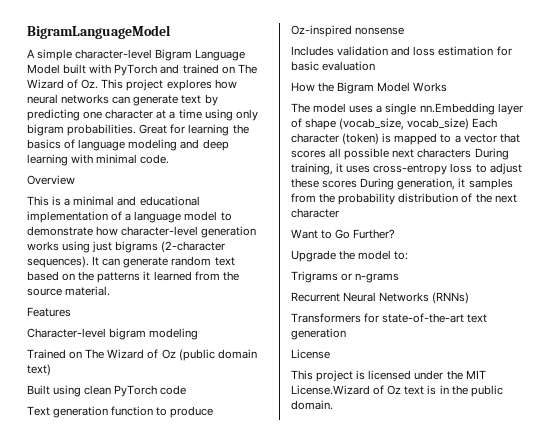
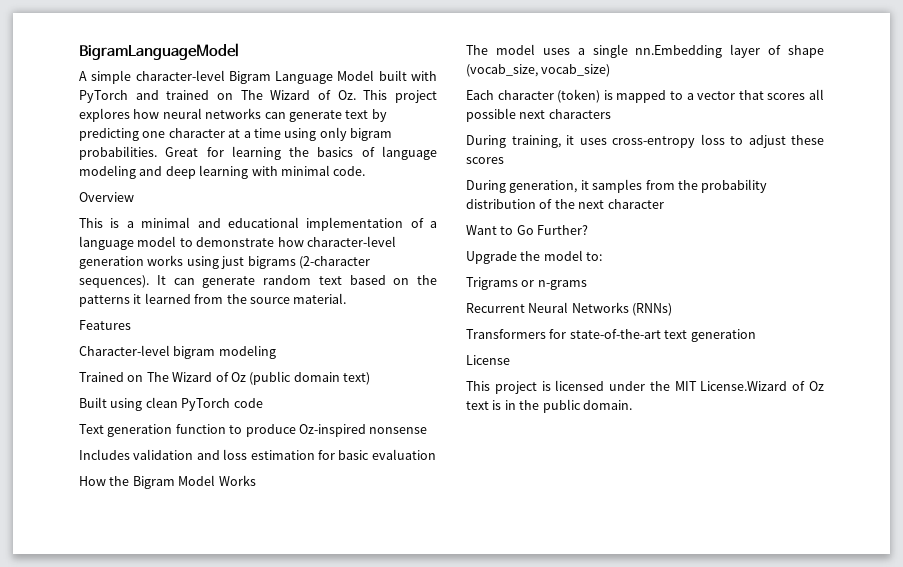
- The model uses a single nn.Embedding layer of shape (vocab_size, vocab_size) Each character (token) is mapped to a vector that scores all possible next characters During training, it uses cross-entropy loss to adjust these scores During generation, it samples from the probability distribution of the next character
+ The model uses a single nn.Embedding layer of shape (vocab_size, vocab_size)
+ Each character (token) is mapped to a vector that scores all possible next characters
+ During training, it uses cross-entropy loss to adjust these scores
+ During generation, it samples from the probability distribution of the next character

